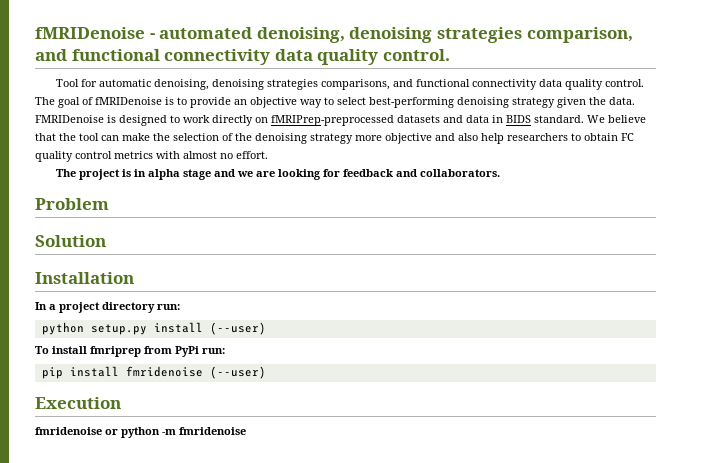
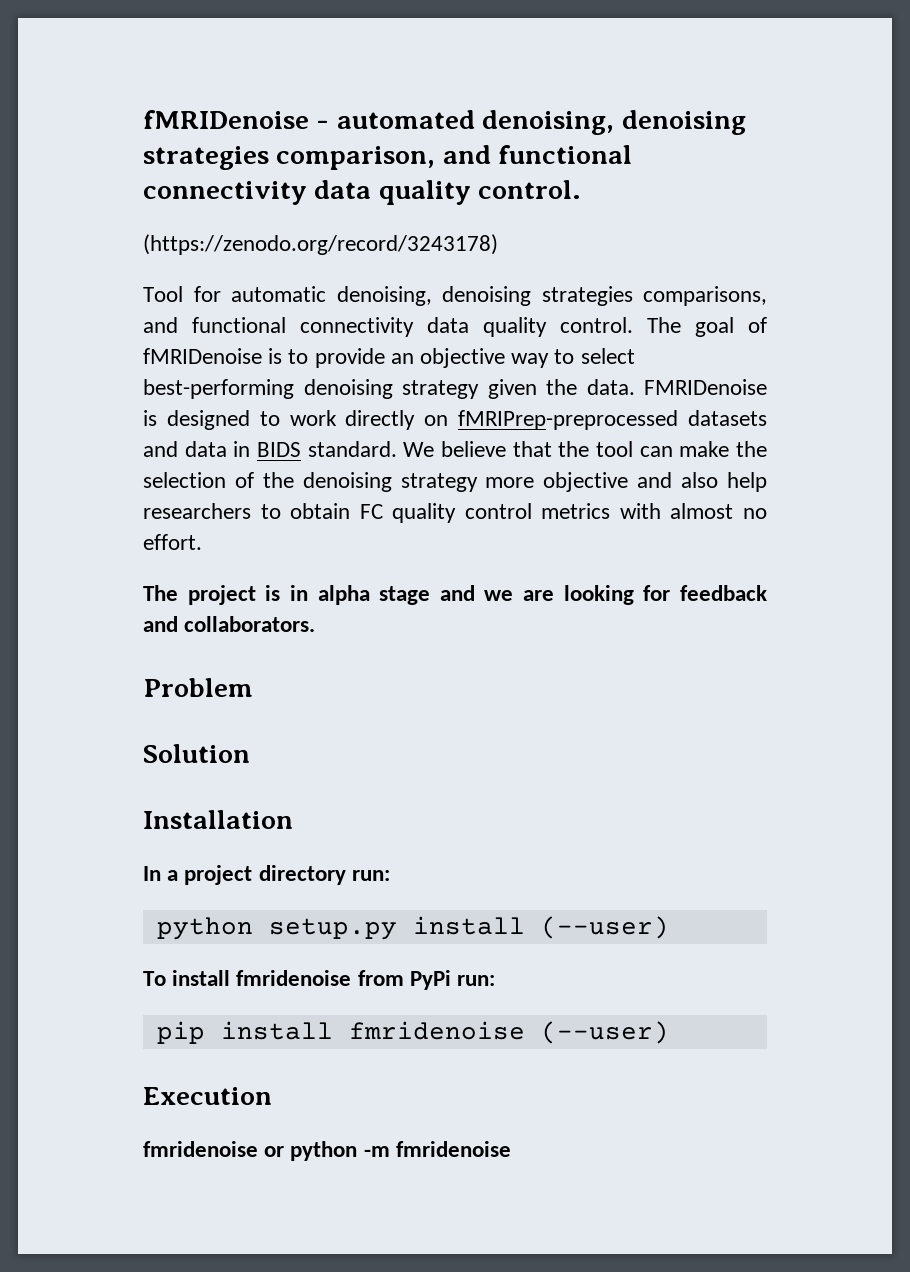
+ (https://zenodo.org/record/3243178)
- To install fmriprep from PyPi run:
+ To install fmridenoise from PyPi run:

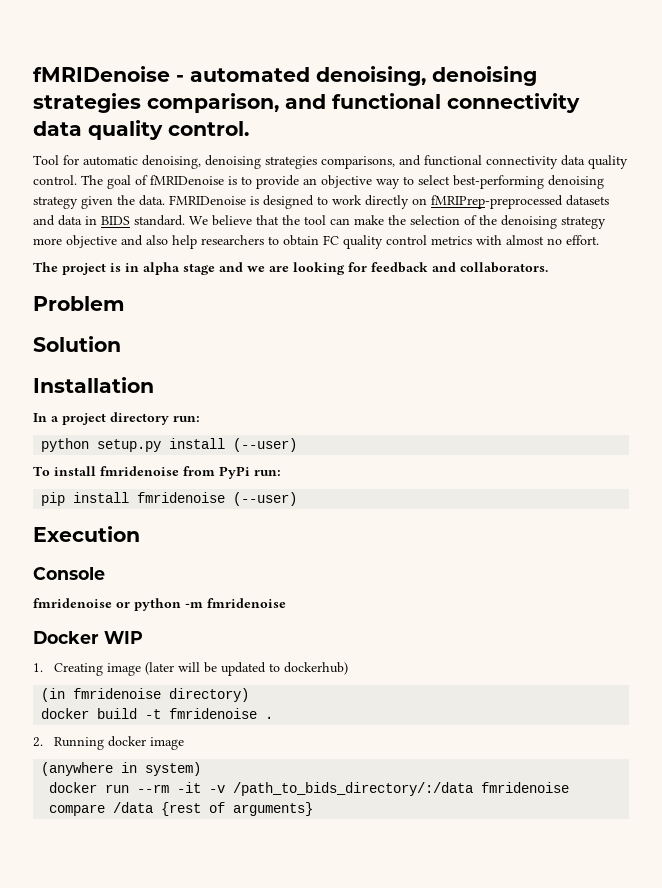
- (https://zenodo.org/record/3243178)
+ Console
+ Docker WIP
+ 1. Creating image (later will be updated to dockerhub)
+ (in fmridenoise directory)
+ docker build -t fmridenoise .
+ 2. Running docker image
+ (anywhere in system)
+ docker run --rm -it -v /path_to_bids_directory/:/data fmridenoise compare /data {rest of arguments}

